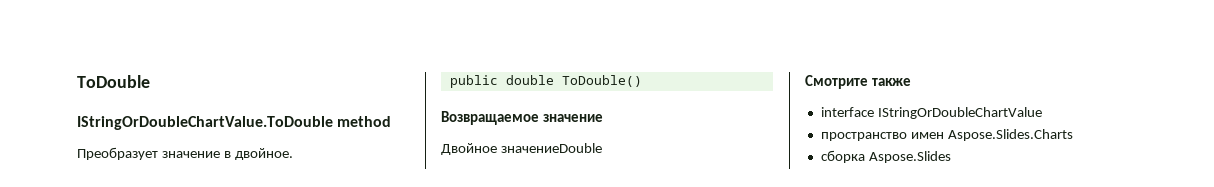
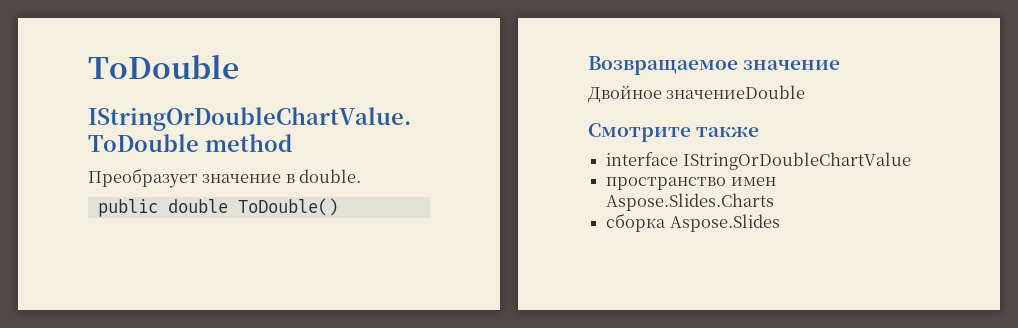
- Преобразует значение в двойное.
+ Преобразует значение в double.

